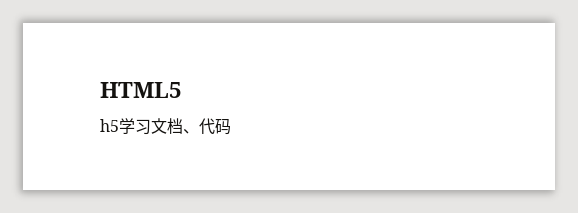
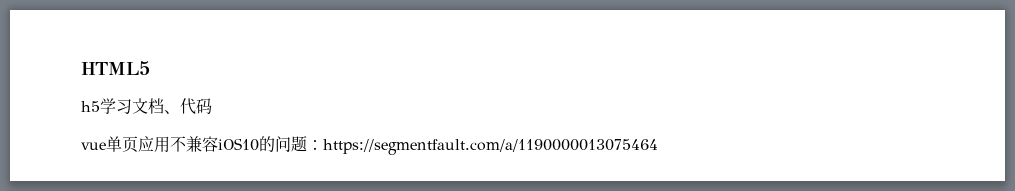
+ vue单页应用不兼容iOS10的问题：https://segmentfault.com/a/1190000013075464

